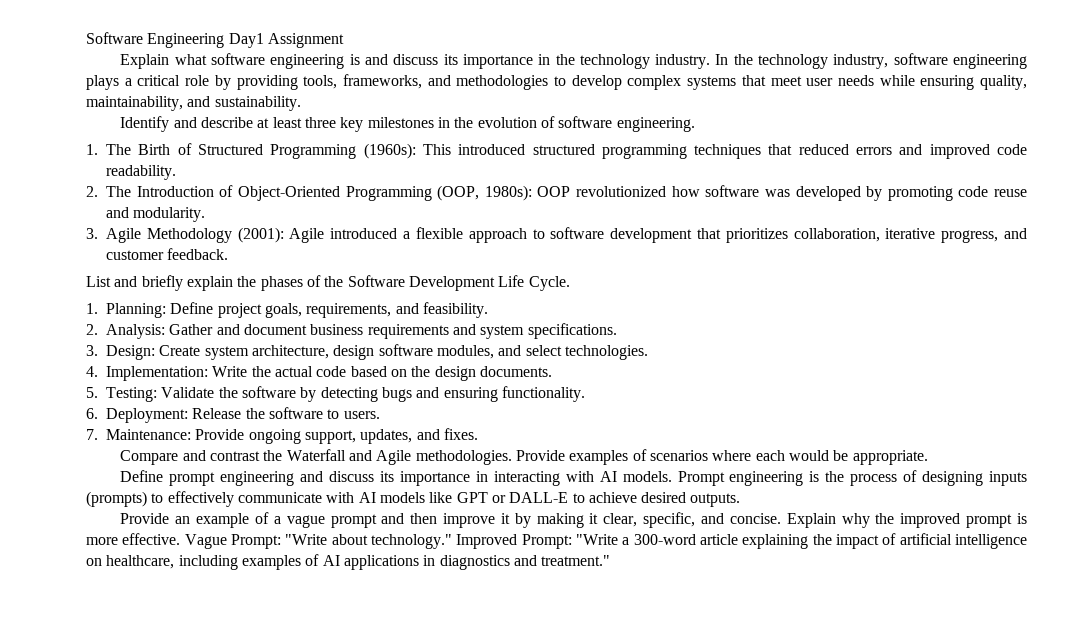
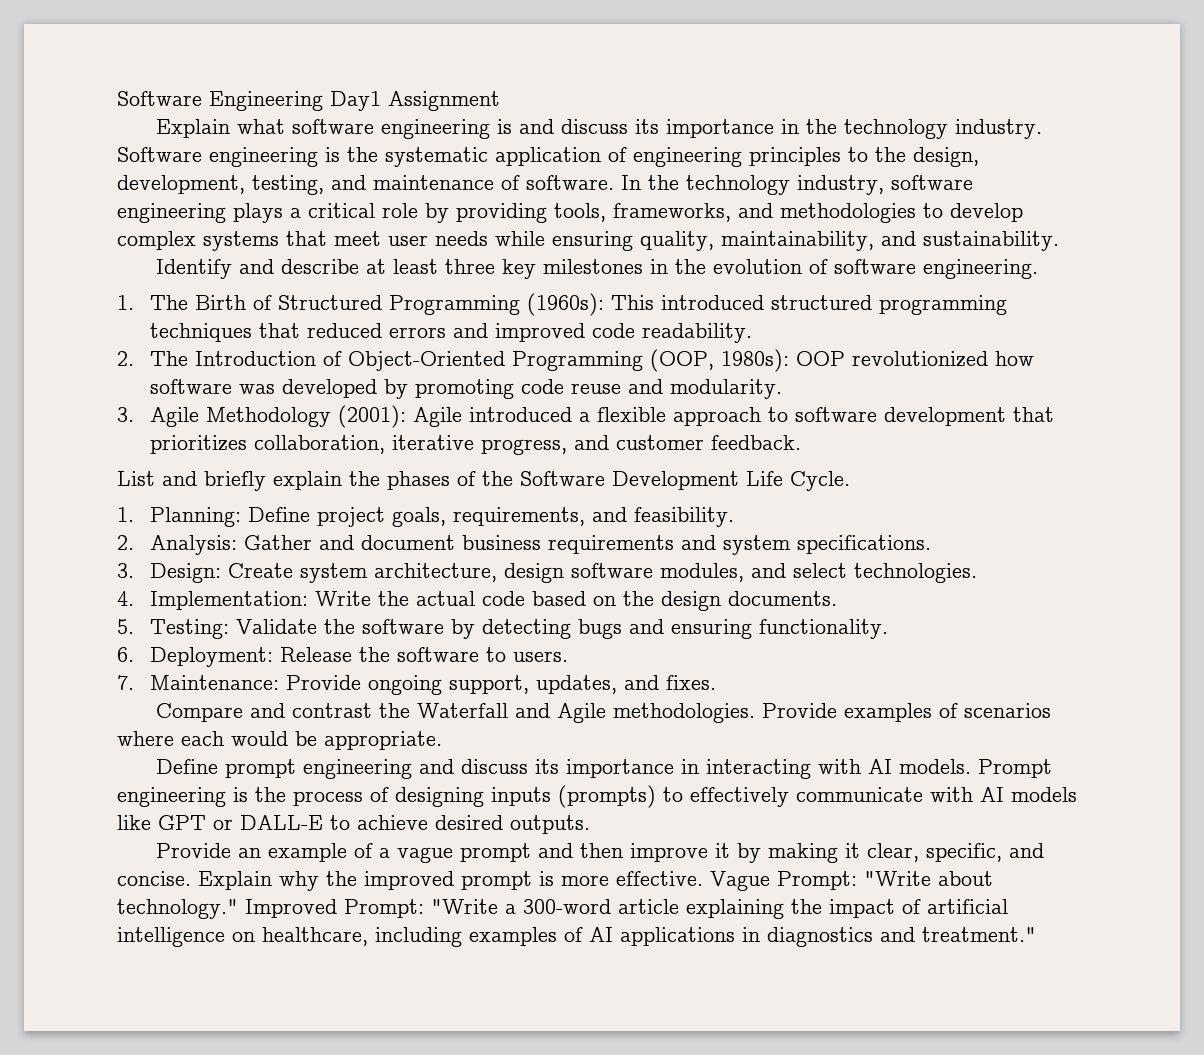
+ Software engineering is the systematic application of engineering principles to the design, development, testing, and maintenance of software.

